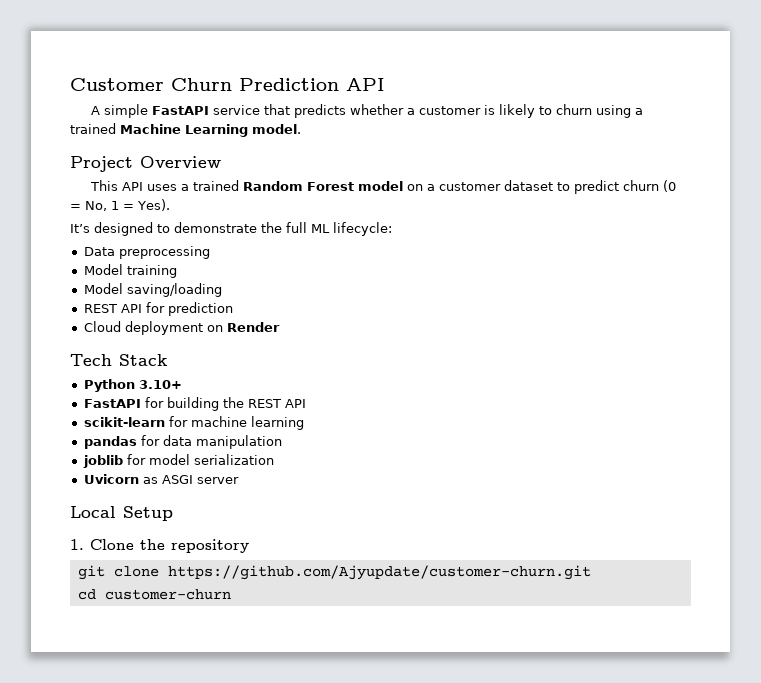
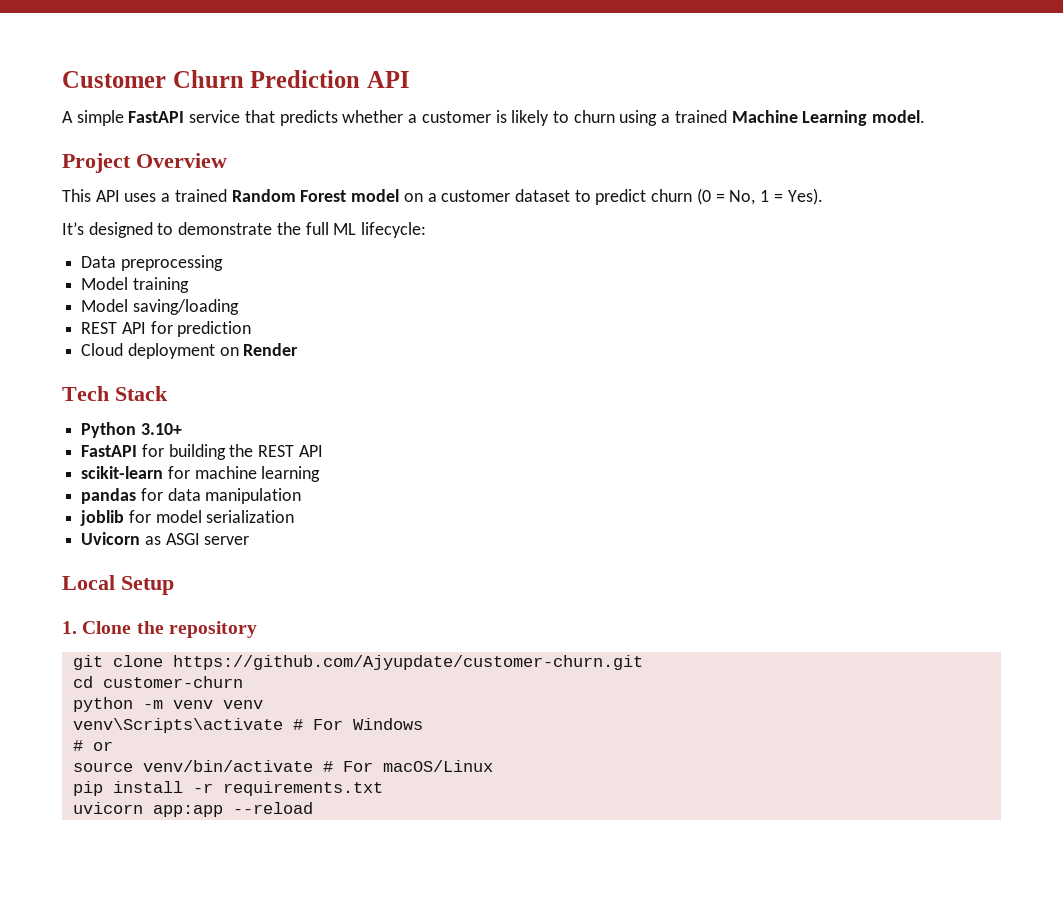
+ python -m venv venv
+ venv\Scripts\activate # For Windows
+ # or
+ source venv/bin/activate # For macOS/Linux
+ pip install -r requirements.txt
+ uvicorn app:app --reload

